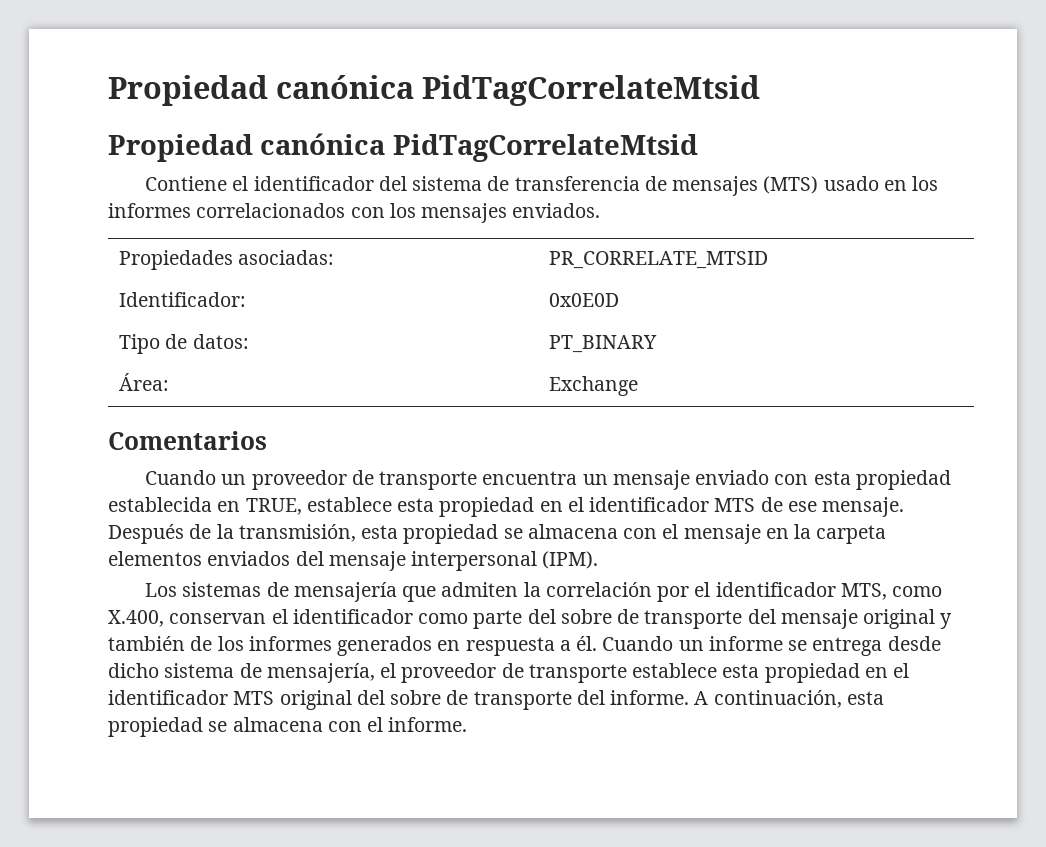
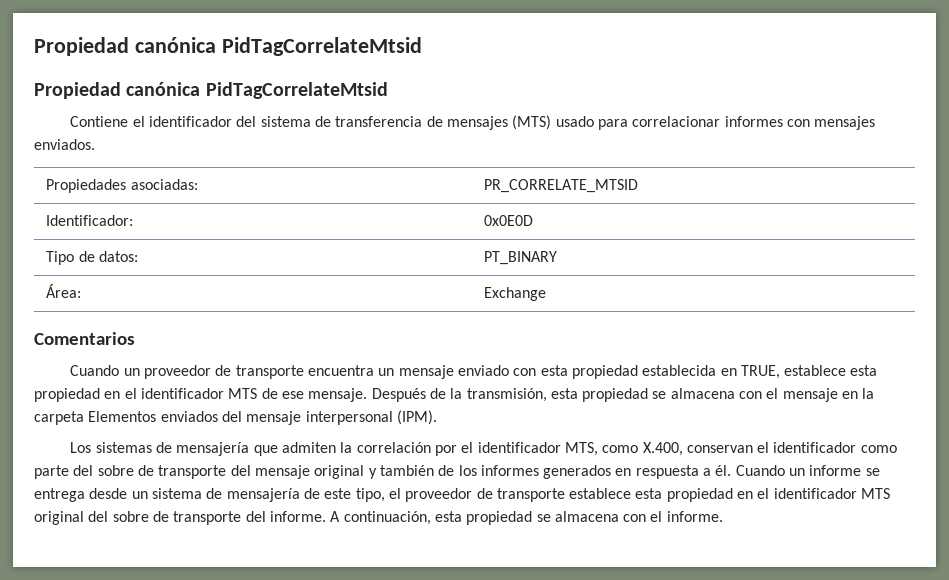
- Contiene el identificador del sistema de transferencia de mensajes (MTS) usado en los informes correlacionados con los mensajes enviados.
+ Contiene el identificador del sistema de transferencia de mensajes (MTS) usado para correlacionar informes con mensajes enviados.
- Después de la transmisión, esta propiedad se almacena con el mensaje en la carpeta elementos enviados del mensaje interpersonal (IPM).
+ Después de la transmisión, esta propiedad se almacena con el mensaje en la carpeta Elementos enviados del mensaje interpersonal (IPM).
- Cuando un informe se entrega desde dicho sistema de mensajería, el proveedor de transporte establece esta propiedad en el identificador MTS original del sobre de transporte del informe.
+ Cuando un informe se entrega desde un sistema de mensajería de este tipo, el proveedor de transporte establece esta propiedad en el identificador MTS original del sobre de transporte del informe.

